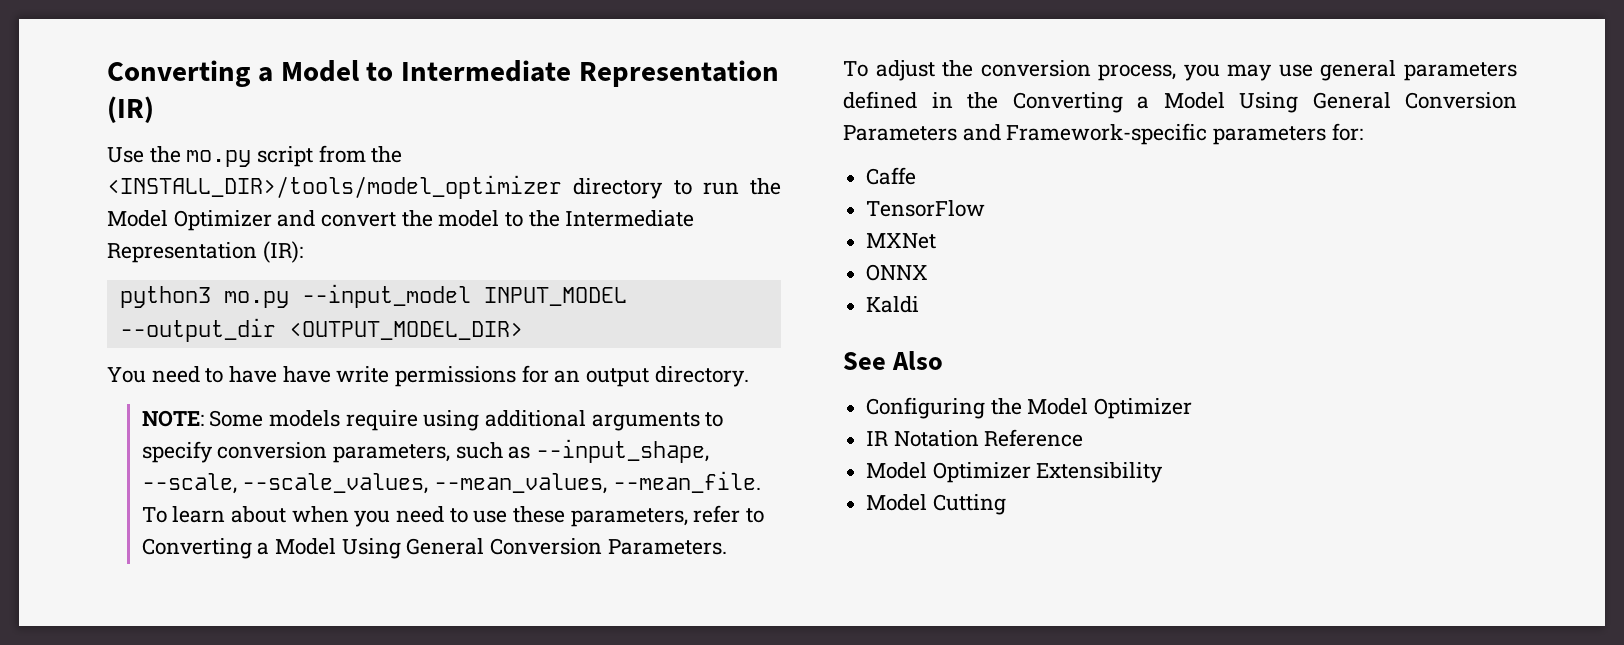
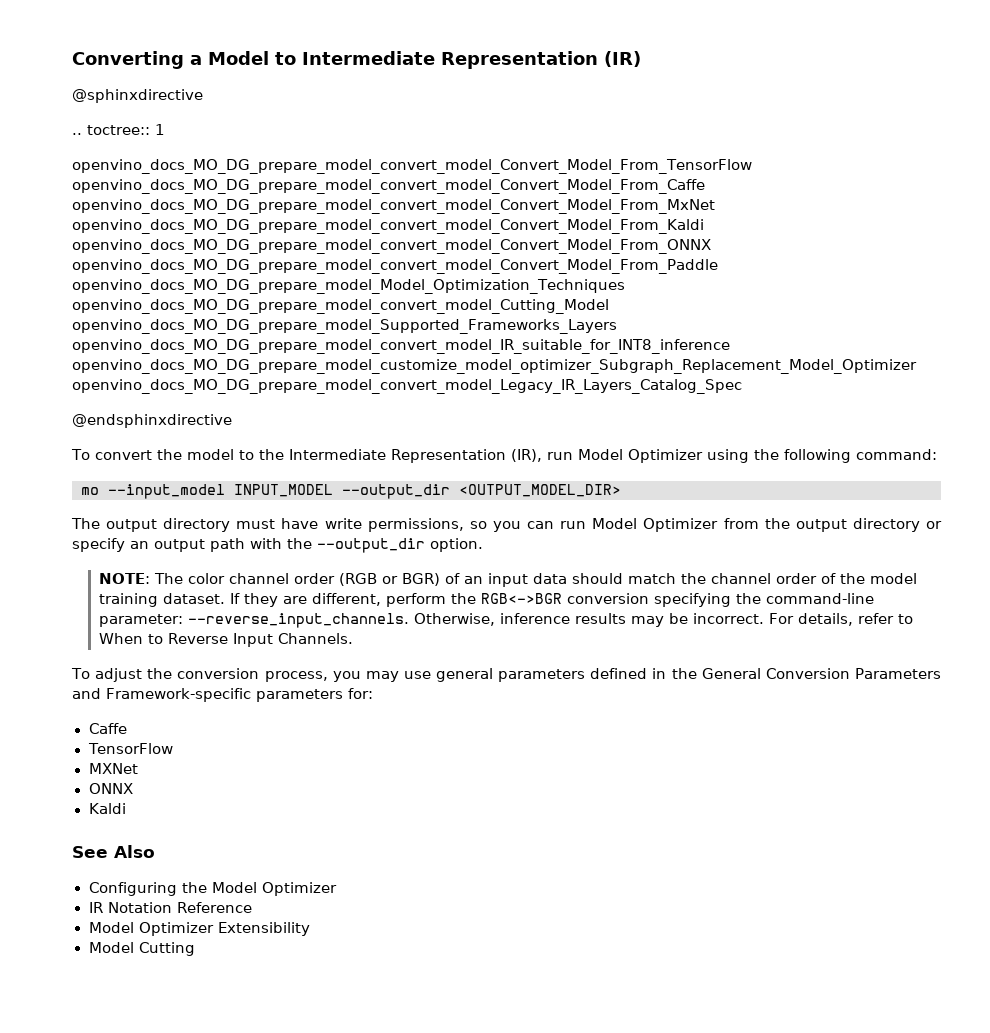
- Use the mo.py script from the <INSTALL_DIR>/tools/model_optimizer directory to run the Model Optimizer and convert the model to the Intermediate Representation (IR):
- python3 mo.py --input_model INPUT_MODEL --output_dir <OUTPUT_MODEL_DIR>
- You need to have have write permissions for an output directory.
- NOTE: Some models require using additional arguments to specify conversion parameters, such as --input_shape, --scale, --scale_values, --mean_values, --mean_file. To learn about when you need to use these parameters, refer to Converting a Model Using General Conversion Parameters.
+ @sphinxdirective
+ .. toctree:: 1
+ openvino_docs_MO_DG_prepare_model_convert_model_Convert_Model_From_TensorFlow openvino_docs_MO_DG_prepare_model_convert_model_Convert_Model_From_Caffe openvino_docs_MO_DG_prepare_model_convert_model_Convert_Model_From_MxNet openvino_docs_MO_DG_prepare_model_convert_model_Convert_Model_From_Kaldi openvino_docs_MO_DG_prepare_model_convert_model_Convert_Model_From_ONNX openvino_docs_MO_DG_prepare_model_convert_model_Convert_Model_From_Paddle openvino_docs_MO_DG_prepare_model_Model_Optimization_Techniques openvino_docs_MO_DG_prepare_model_convert_model_Cutting_Model openvino_docs_MO_DG_prepare_model_Supported_Frameworks_Layers openvino_docs_MO_DG_prepare_model_convert_model_IR_suitable_for_INT8_inference openvino_docs_MO_DG_prepare_model_customize_model_optimizer_Subgraph_Replacement_Model_Optimizer openvino_docs_MO_DG_prepare_model_convert_model_Legacy_IR_Layers_Catalog_Spec
+ @endsphinxdirective
+ To convert the model to the Intermediate Representation (IR), run Model Optimizer using the following command:
+ mo --input_model INPUT_MODEL --output_dir <OUTPUT_MODEL_DIR>
+ The output directory must have write permissions, so you can run Model Optimizer from the output directory or specify an output path with the --output_dir option.
+ NOTE: The color channel order (RGB or BGR) of an input data should match the channel order of the model training dataset. If they are different, perform the RGB<->BGR conversion specifying the command-line parameter: --reverse_input_channels. Otherwise, inference results may be incorrect. For details, refer to When to Reverse Input Channels.
- To adjust the conversion process, you may use general parameters defined in the Converting a Model Using General Conversion Parameters and Framework-specific parameters for:
+ To adjust the conversion process, you may use general parameters defined in the General Conversion Parameters and Framework-specific parameters for:

